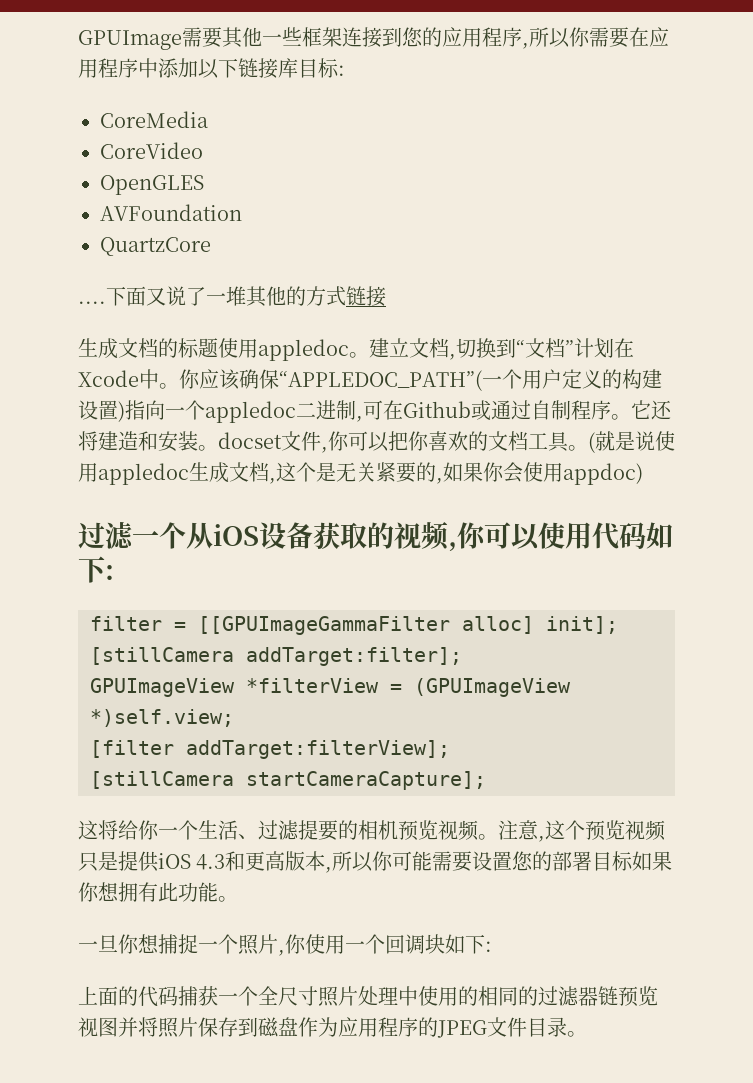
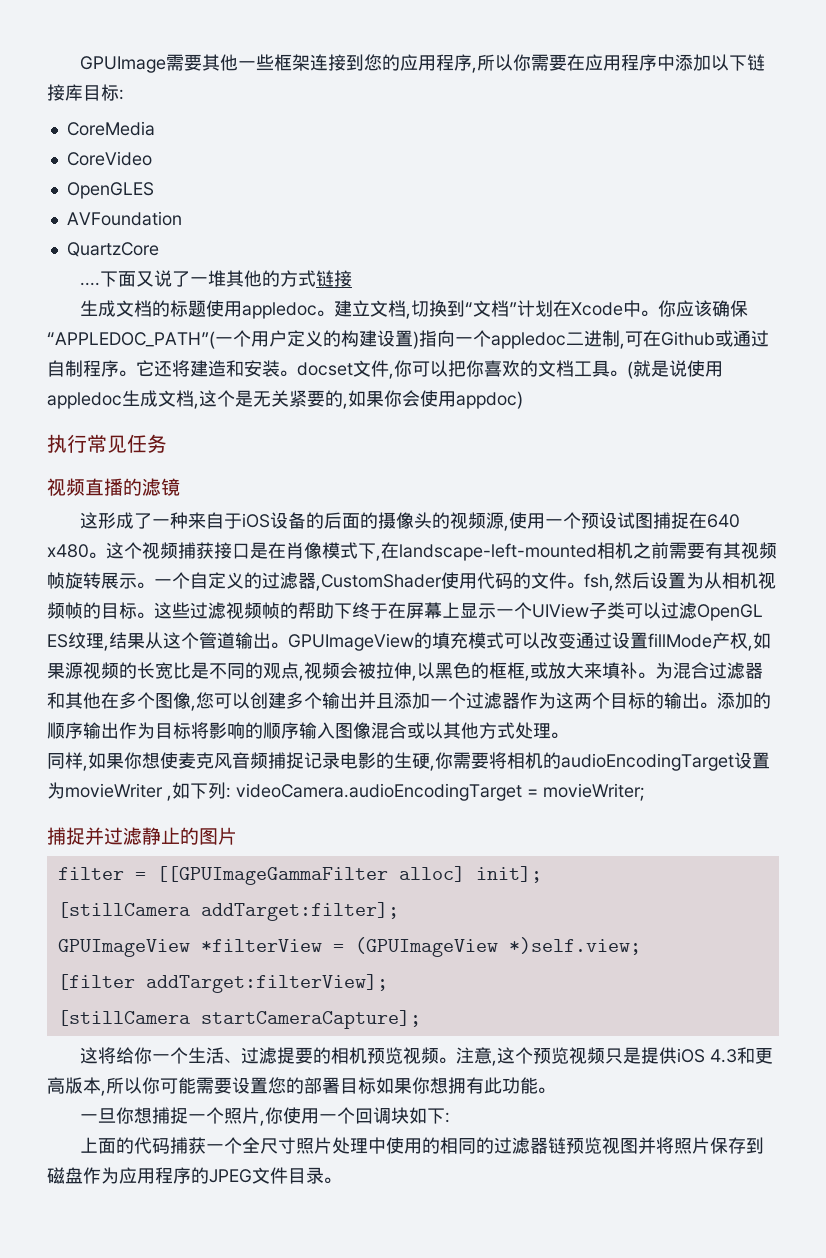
- 过滤一个从iOS设备获取的视频,你可以使用代码如下:
+ 执行常见任务
+ 视频直播的滤镜
+ 这形成了一种来自于iOS设备的后面的摄像头的视频源,使用一个预设试图捕捉在640 x480。这个视频捕获接口是在肖像模式下,在landscape-left-mounted相机之前需要有其视频帧旋转展示。一个自定义的过滤器,CustomShader使用代码的文件。fsh,然后设置为从相机视频帧的目标。这些过滤视频帧的帮助下终于在屏幕上显示一个UIView子类可以过滤OpenGL ES纹理,结果从这个管道输出。GPUImageView的填充模式可以改变通过设置fillMode产权,如果源视频的长宽比是不同的观点,视频会被拉伸,以黑色的框框,或放大来填补。为混合过滤器和其他在多个图像,您可以创建多个输出并且添加一个过滤器作为这两个目标的输出。添加的顺序输出作为目标将影响的顺序输入图像混合或以其他方式处理。
+ 同样,如果你想使麦克风音频捕捉记录电影的生硬,你需要将相机的audioEncodingTarget设置为movieWriter ,如下列: videoCamera.audioEncodingTarget = movieWriter;
+ 捕捉并过滤静止的图片

